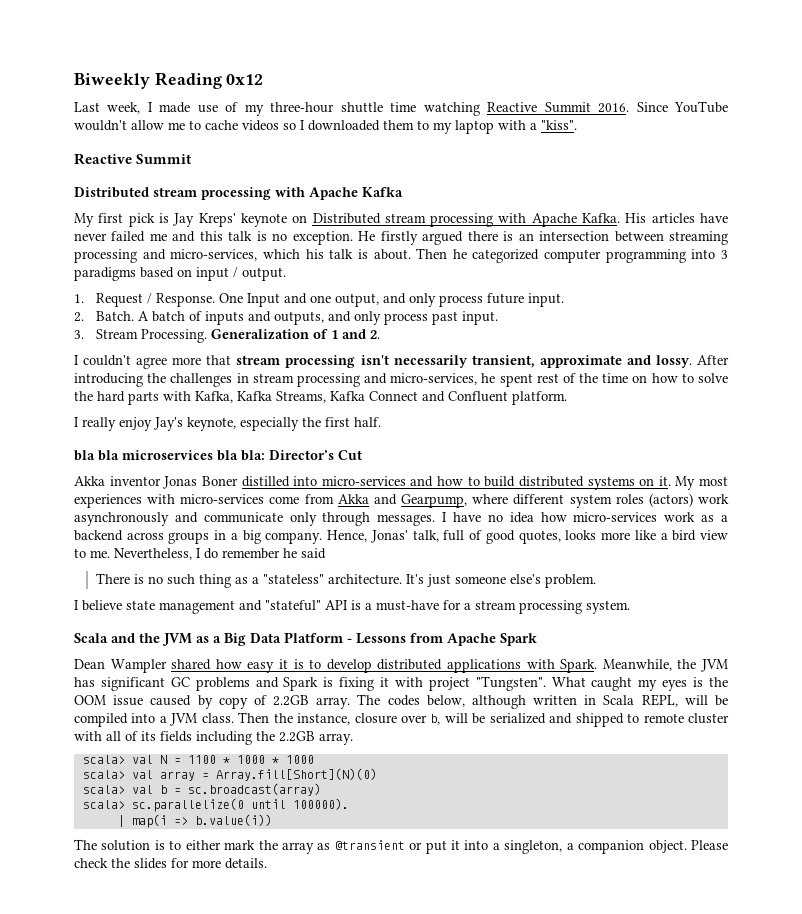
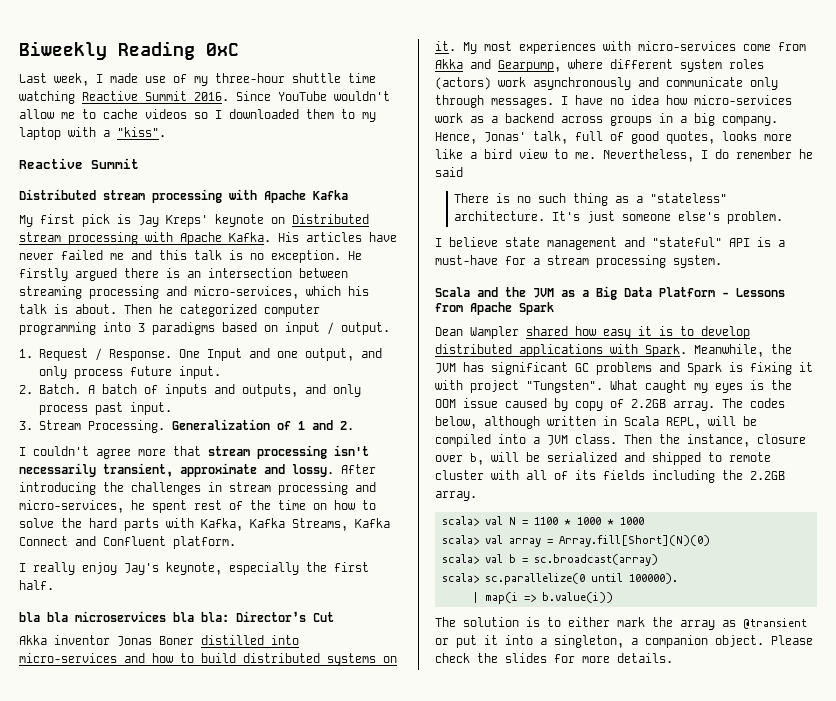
- Biweekly Reading 0x12
+ Biweekly Reading 0xC

